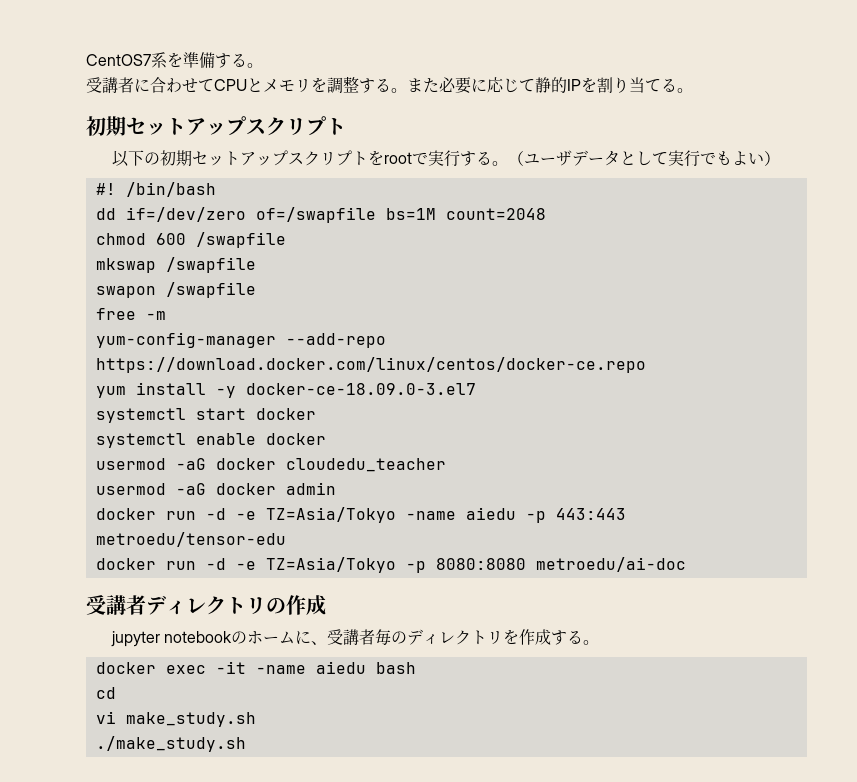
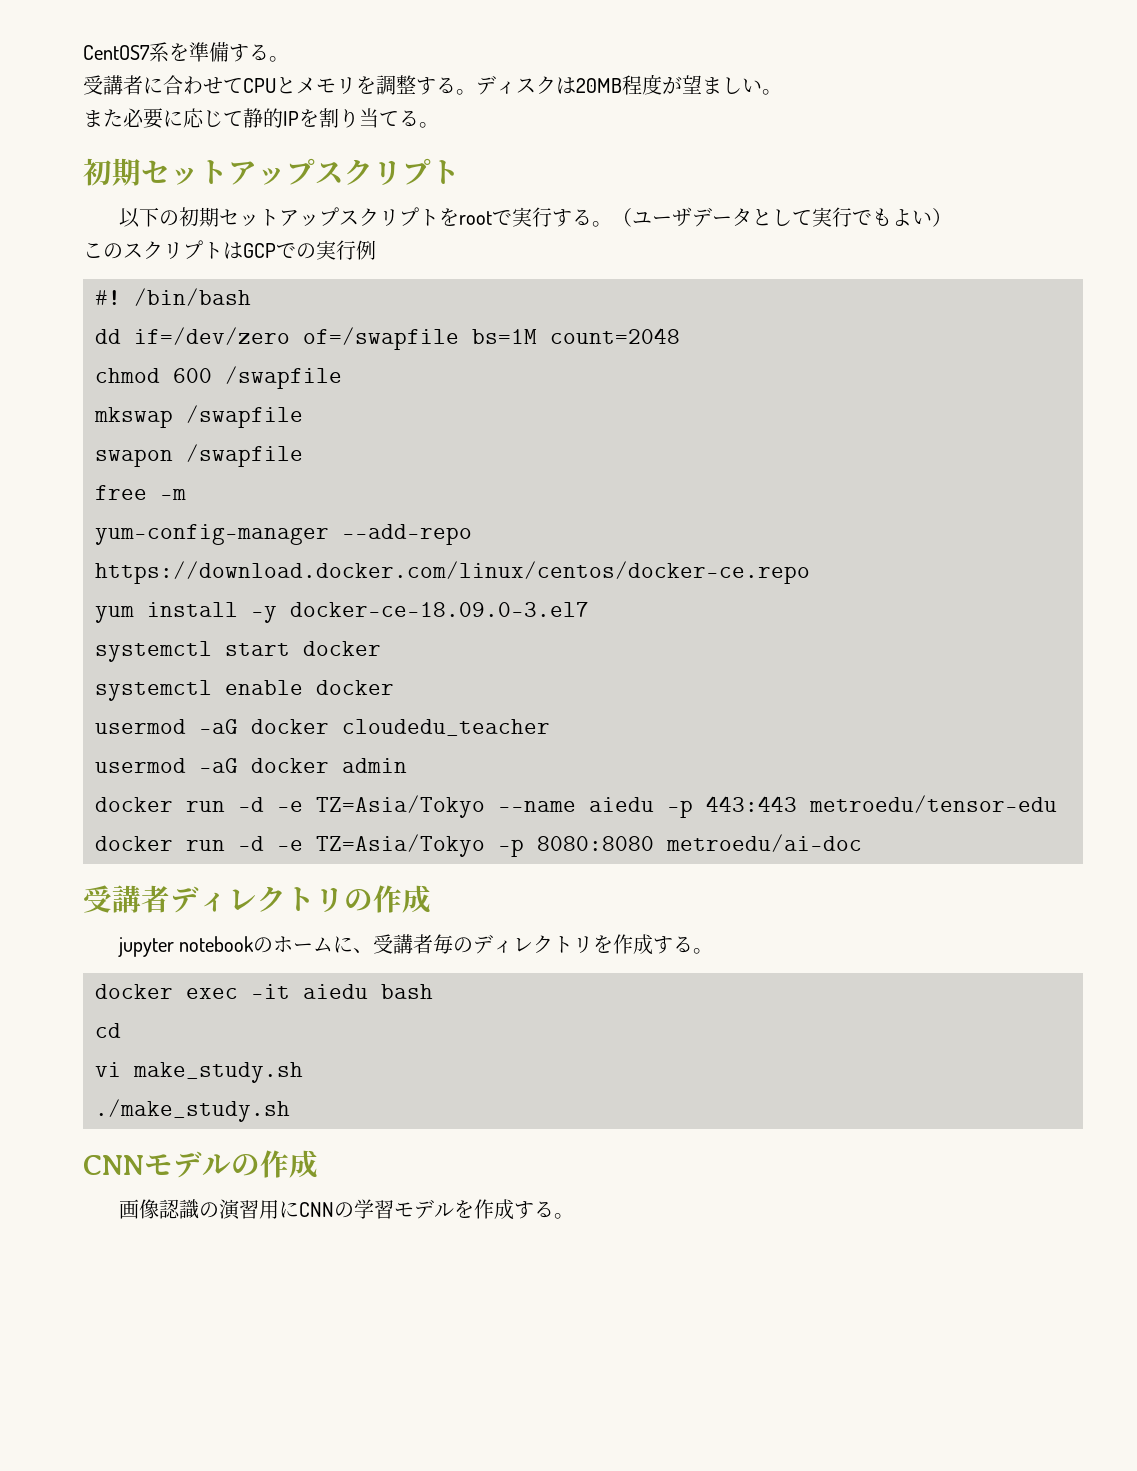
- 受講者に合わせてCPUとメモリを調整する。また必要に応じて静的IPを割り当てる。
+ 受講者に合わせてCPUとメモリを調整する。ディスクは20MB程度が望ましい。
+ また必要に応じて静的IPを割り当てる。
+ このスクリプトはGCPでの実行例
- docker run -d -e TZ=Asia/Tokyo -name aiedu -p 443:443 metroedu/tensor-edu
+ docker run -d -e TZ=Asia/Tokyo --name aiedu -p 443:443 metroedu/tensor-edu
- docker exec -it -name aiedu bash
+ docker exec -it aiedu bash
+ CNNモデルの作成
+ 画像認識の演習用にCNNの学習モデルを作成する。

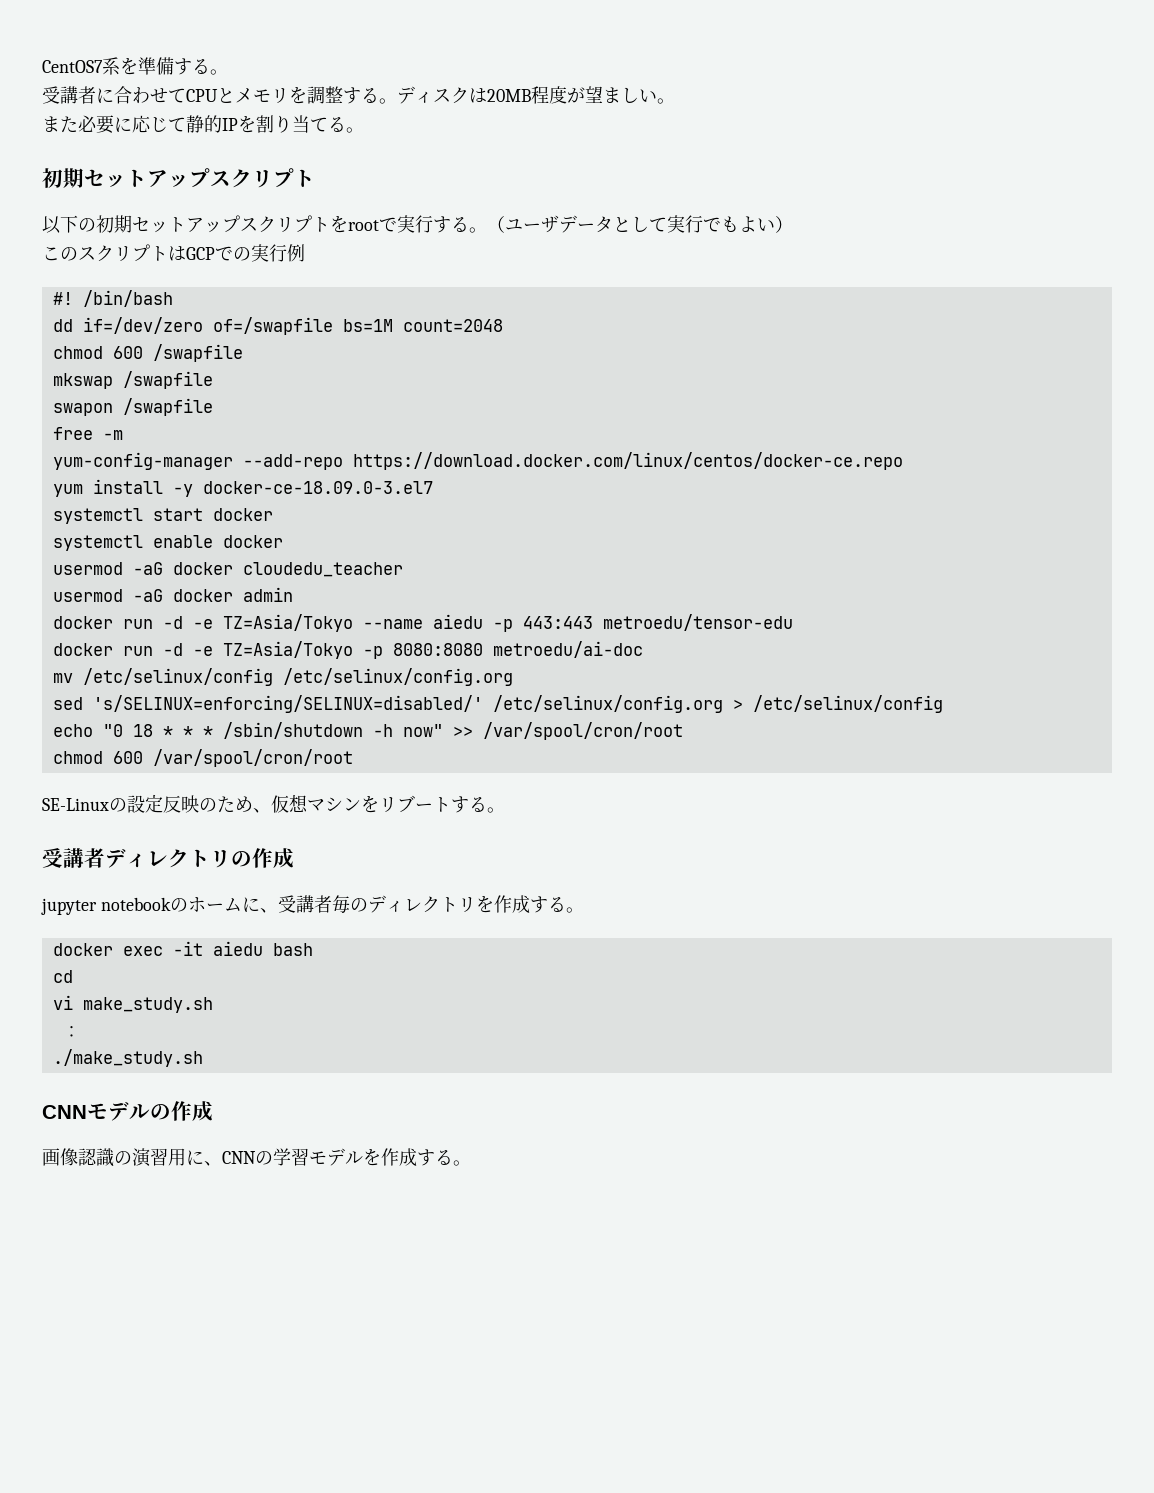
+ mv /etc/selinux/config /etc/selinux/config.org
+ sed 's/SELINUX=enforcing/SELINUX=disabled/' /etc/selinux/config.org > /etc/selinux/config
+ echo "0 18 * * * /sbin/shutdown -h now" >> /var/spool/cron/root
+ chmod 600 /var/spool/cron/root
+ SE-Linuxの設定反映のため、仮想マシンをリブートする。
+ ：
- 画像認識の演習用にCNNの学習モデルを作成する。
+ 画像認識の演習用に、CNNの学習モデルを作成する。

